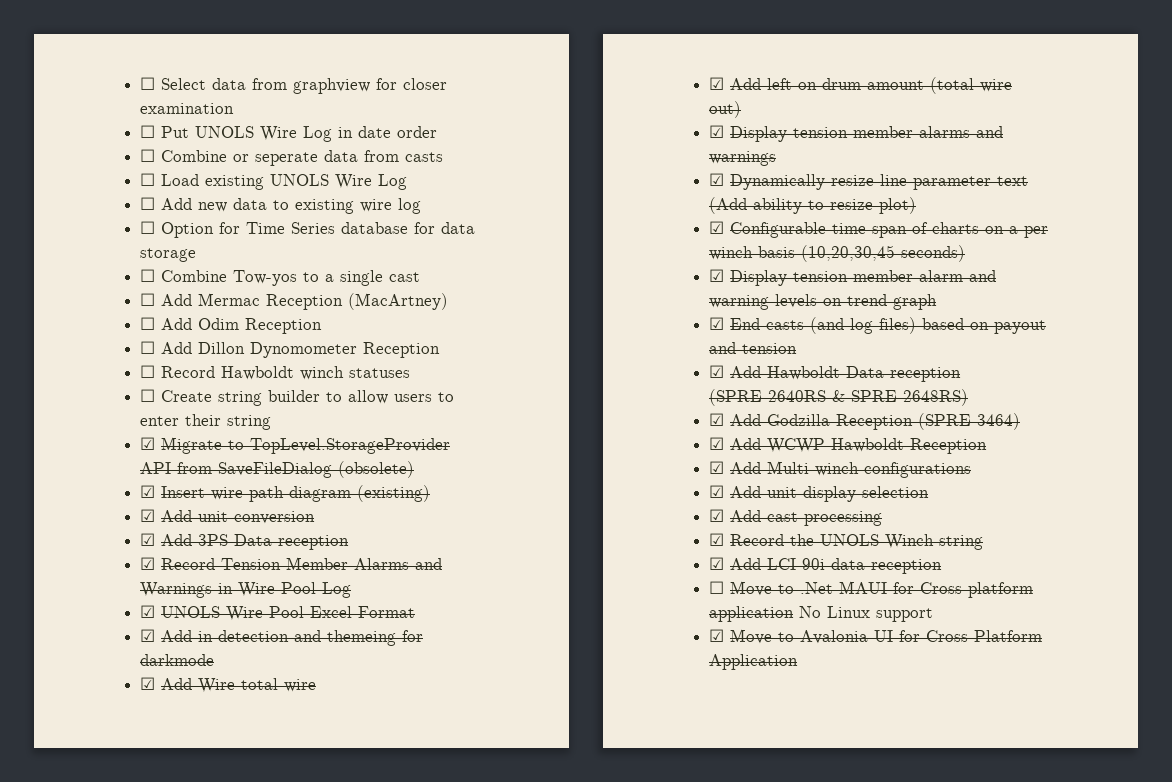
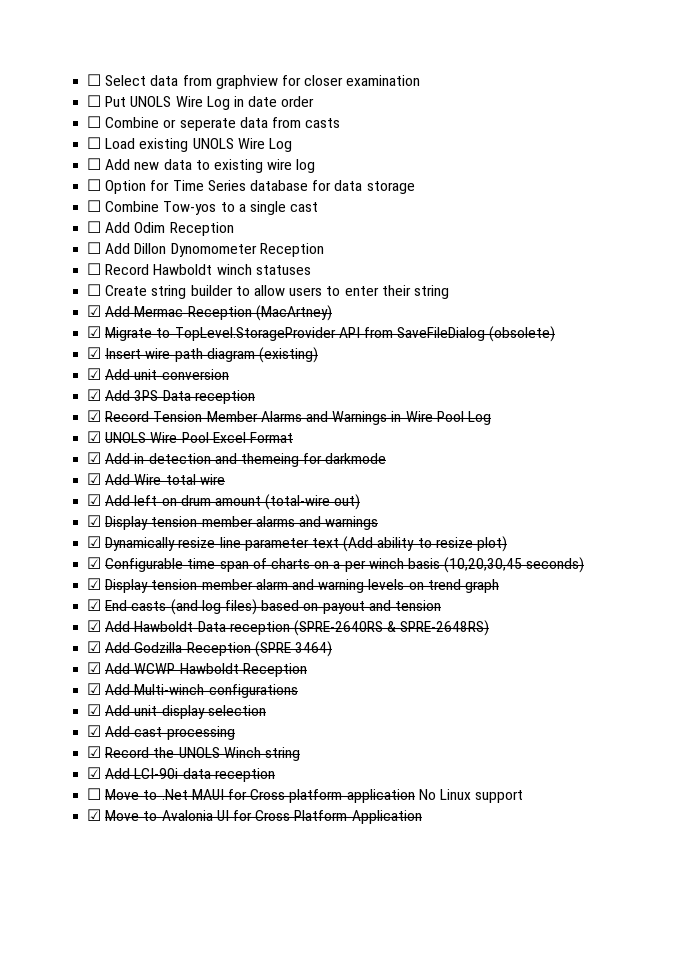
- ☐ Add Mermac Reception (MacArtney)
+ ☑ Add Mermac Reception (MacArtney)

